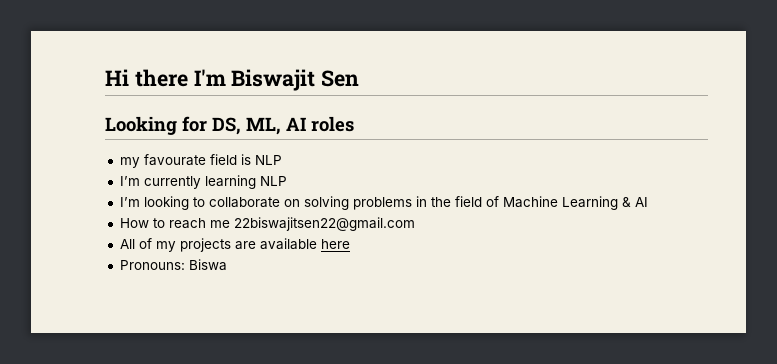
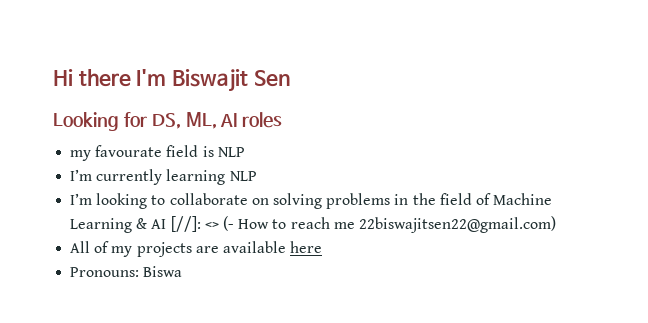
- I’m looking to collaborate on solving problems in the field of Machine Learning & AI
- How to reach me 22biswajitsen22@gmail.com
+ I’m looking to collaborate on solving problems in the field of Machine Learning & AI [//]: <> (- How to reach me 22biswajitsen22@gmail.com)

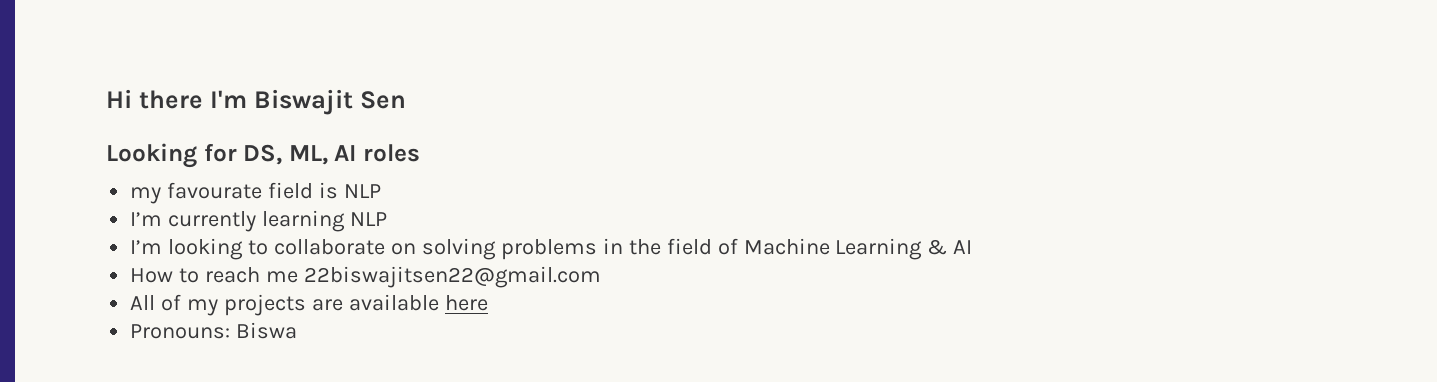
- I’m looking to collaborate on solving problems in the field of Machine Learning & AI [//]: <> (- How to reach me 22biswajitsen22@gmail.com)
+ I’m looking to collaborate on solving problems in the field of Machine Learning & AI
+ How to reach me 22biswajitsen22@gmail.com

